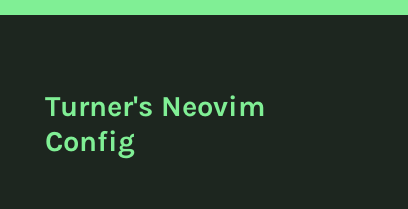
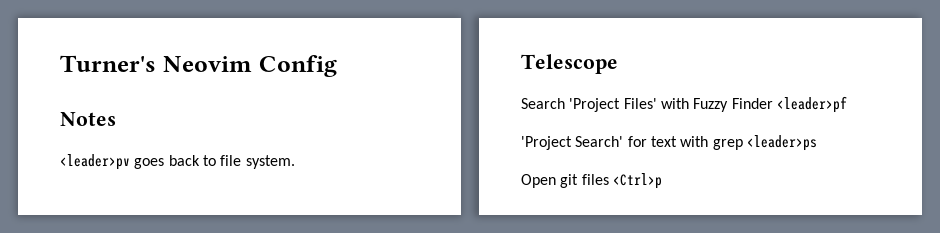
+ Notes
+ <leader>pv goes back to file system.
+ Telescope
+ Search 'Project Files' with Fuzzy Finder <leader>pf
+ 'Project Search' for text with grep <leader>ps
+ Open git files <Ctrl>p

